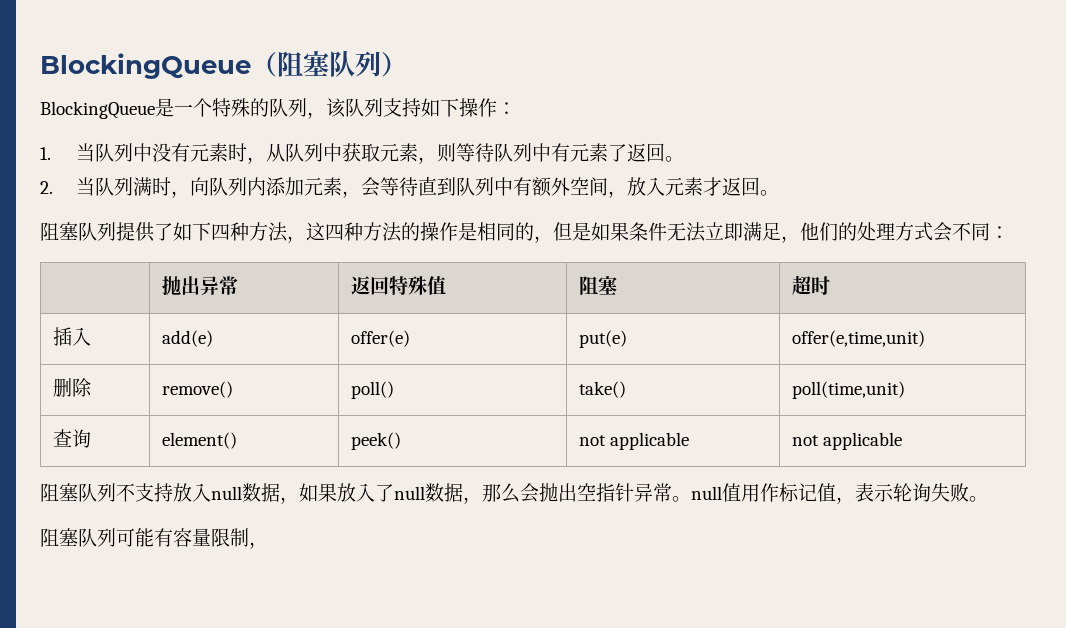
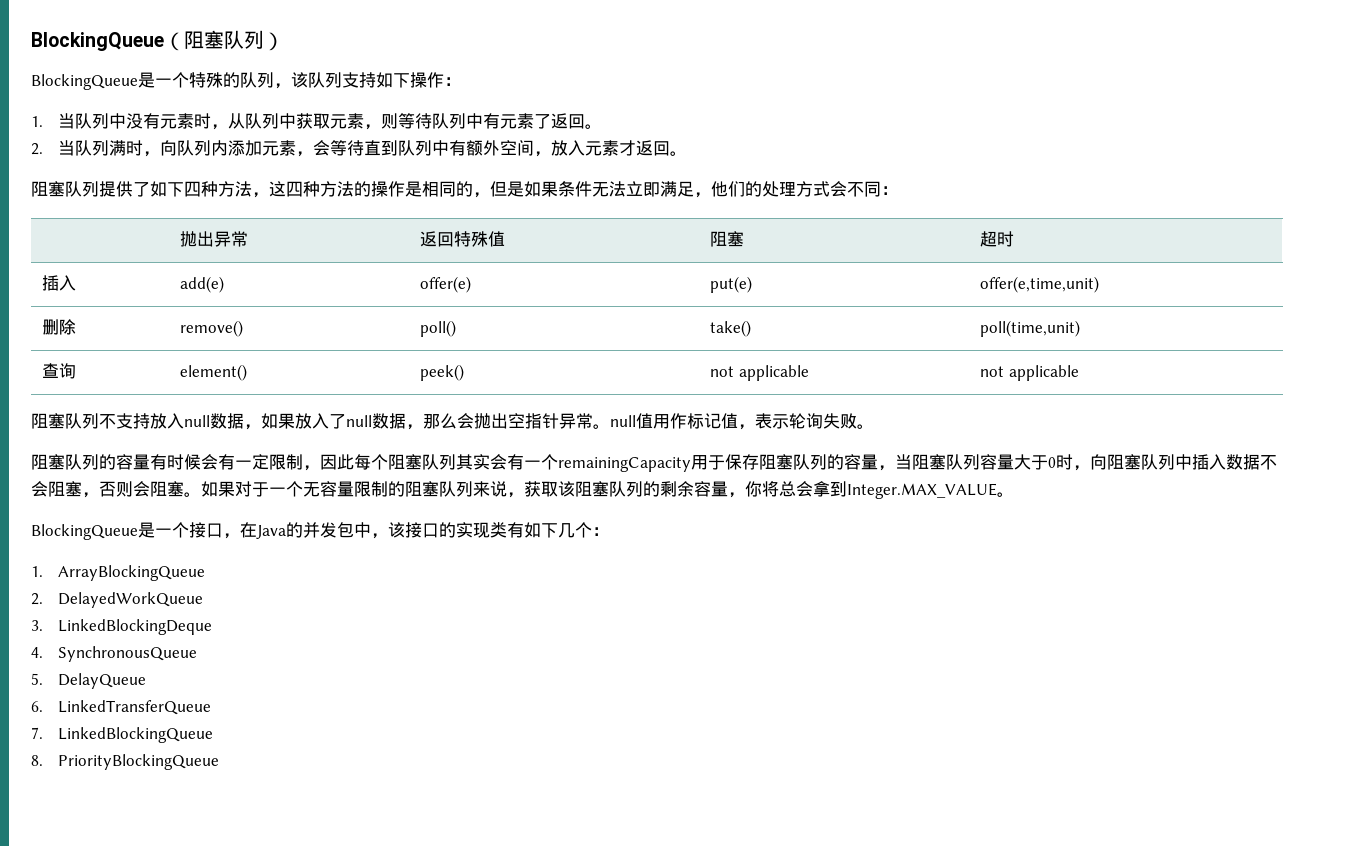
- 阻塞队列可能有容量限制，
+ 阻塞队列的容量有时候会有一定限制，因此每个阻塞队列其实会有一个remainingCapacity用于保存阻塞队列的容量，当阻塞队列容量大于0时，向阻塞队列中插入数据不会阻塞，否则会阻塞。如果对于一个无容量限制的阻塞队列来说，获取该阻塞队列的剩余容量，你将总会拿到Integer.MAX_VALUE。
+ BlockingQueue是一个接口，在Java的并发包中，该接口的实现类有如下几个：
+ 1. ArrayBlockingQueue
+ 2. DelayedWorkQueue
+ 3. LinkedBlockingDeque
+ 4. SynchronousQueue
+ 5. DelayQueue
+ 6. LinkedTransferQueue
+ 7. LinkedBlockingQueue
+ 8. PriorityBlockingQueue

